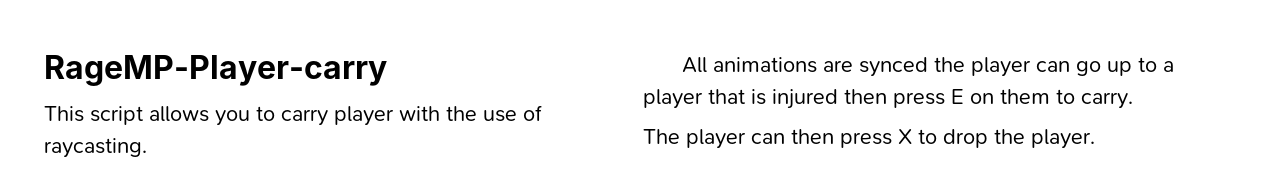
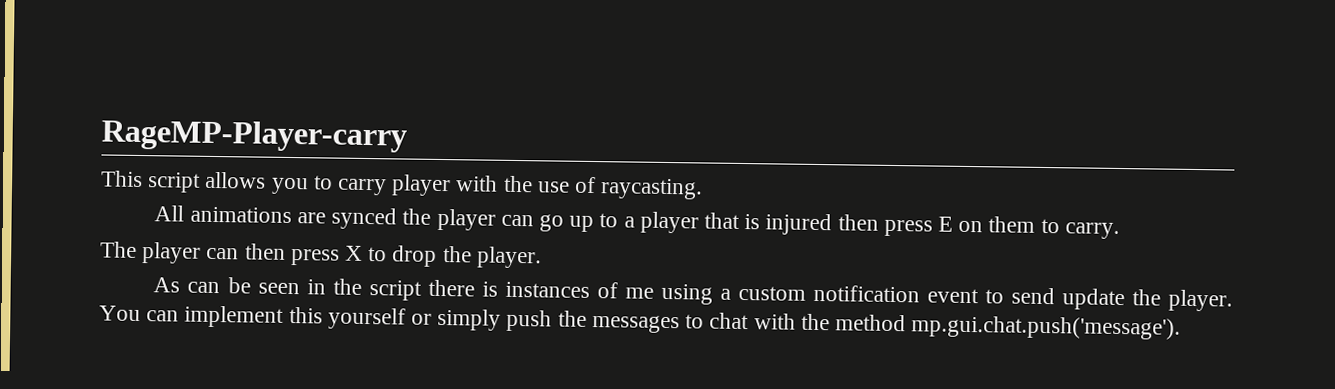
+ As can be seen in the script there is instances of me using a custom notification event to send update the player. You can implement this yourself or simply push the messages to chat with the method mp.gui.chat.push('message').

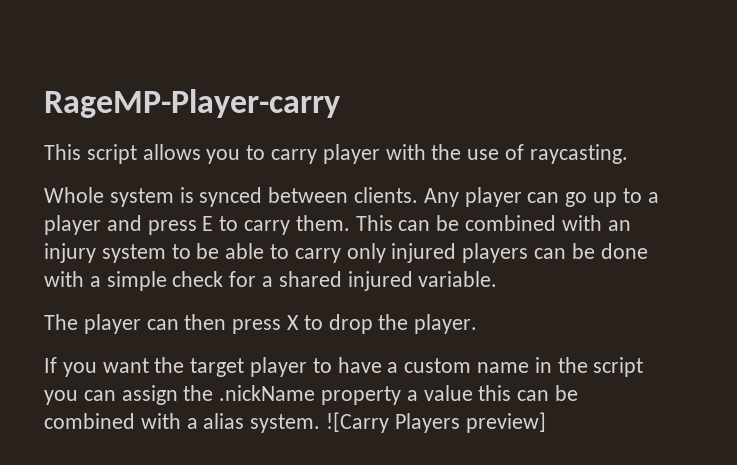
- All animations are synced the player can go up to a player that is injured then press E on them to carry.
+ Whole system is synced between clients. Any player can go up to a player and press E to carry them. This can be combined with an injury system to be able to carry only injured players can be done with a simple check for a shared injured variable.
- As can be seen in the script there is instances of me using a custom notification event to send update the player. You can implement this yourself or simply push the messages to chat with the method mp.gui.chat.push('message').
+ If you want the target player to have a custom name in the script you can assign the .nickName property a value this can be combined with a alias system. ![Carry Players preview]

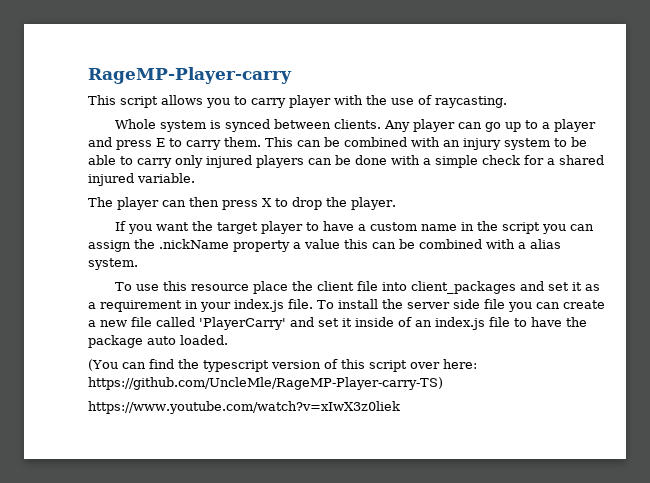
- If you want the target player to have a custom name in the script you can assign the .nickName property a value this can be combined with a alias system. ![Carry Players preview]
+ If you want the target player to have a custom name in the script you can assign the .nickName property a value this can be combined with a alias system.
+ To use this resource place the client file into client_packages and set it as a requirement in your index.js file. To install the server side file you can create a new file called 'PlayerCarry' and set it inside of an index.js file to have the package auto loaded.
+ (You can find the typescript version of this script over here: https://github.com/UncleMle/RageMP-Player-carry-TS)
+ https://www.youtube.com/watch?v=xIwX3z0liek

